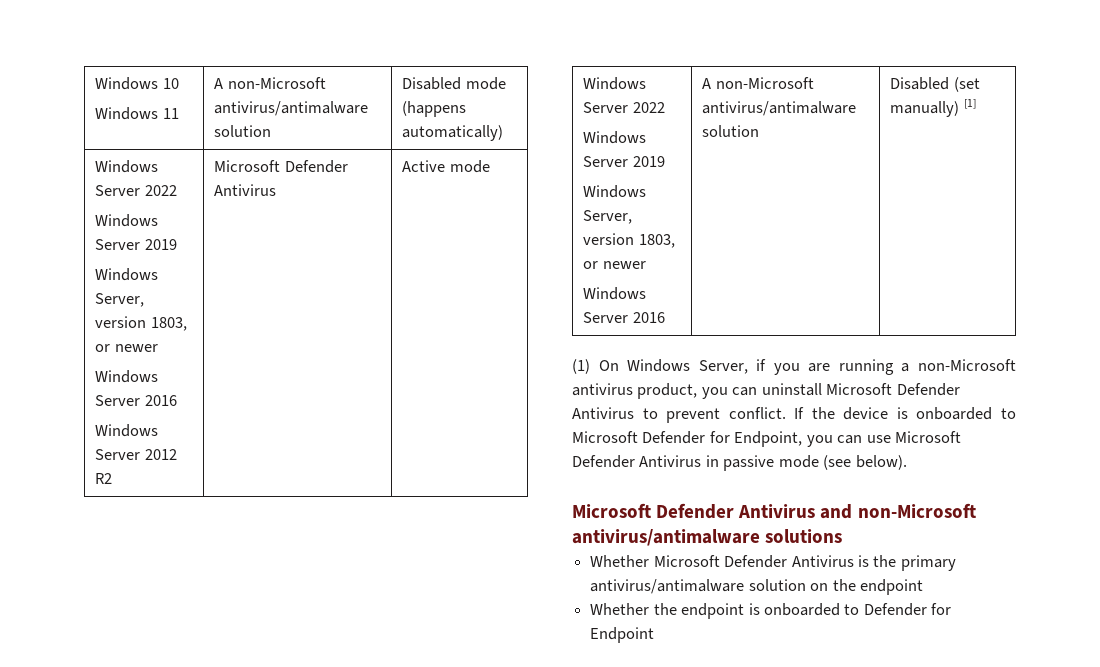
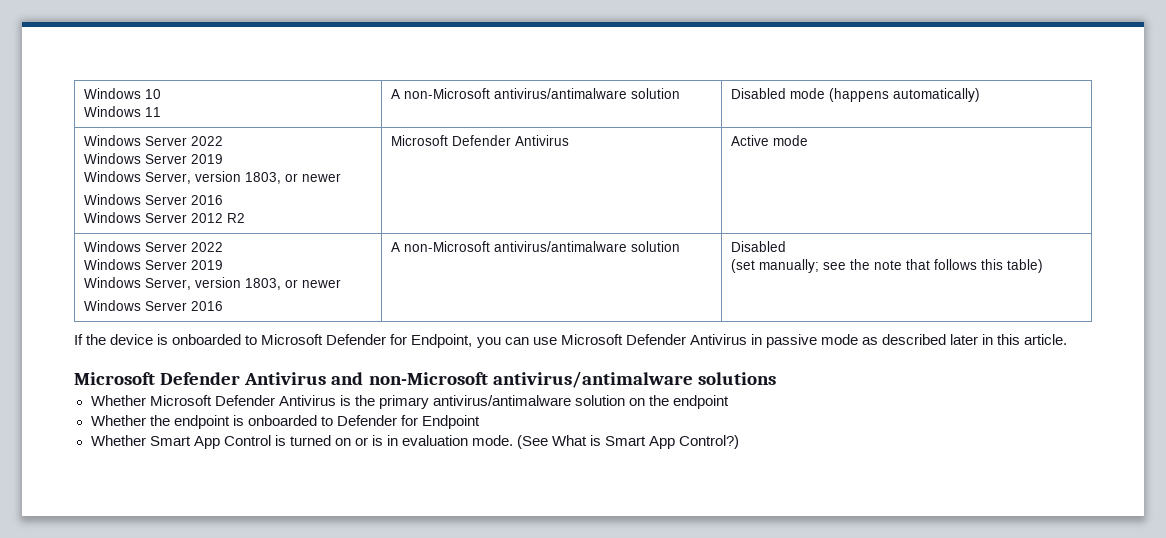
  Windows 10
  Windows 11 | A non-Microsoft antivirus/antimalware solution | Disabled mode (happens automatically)
  Windows Server 2022
  Windows Server 2019
  Windows Server, version 1803, or newer
  Windows Server 2016
  Windows Server 2012 R2 | Microsoft Defender Antivirus | Active mode
  Windows Server 2022
  Windows Server 2019
  Windows Server, version 1803, or newer
- Windows Server 2016 | A non-Microsoft antivirus/antimalware solution | Disabled (set manually) [1]
- (1) On Windows Server, if you are running a non-Microsoft antivirus product, you can uninstall Microsoft Defender Antivirus to prevent conflict. If the device is onboarded to Microsoft Defender for Endpoint, you can use Microsoft Defender Antivirus in passive mode (see below).
+ Windows Server 2016 | A non-Microsoft antivirus/antimalware solution | Disabled
+ (set manually; see the note that follows this table)
+ If the device is onboarded to Microsoft Defender for Endpoint, you can use Microsoft Defender Antivirus in passive mode as described later in this article.
+ Whether Smart App Control is turned on or is in evaluation mode. (See What is Smart App Control?)

